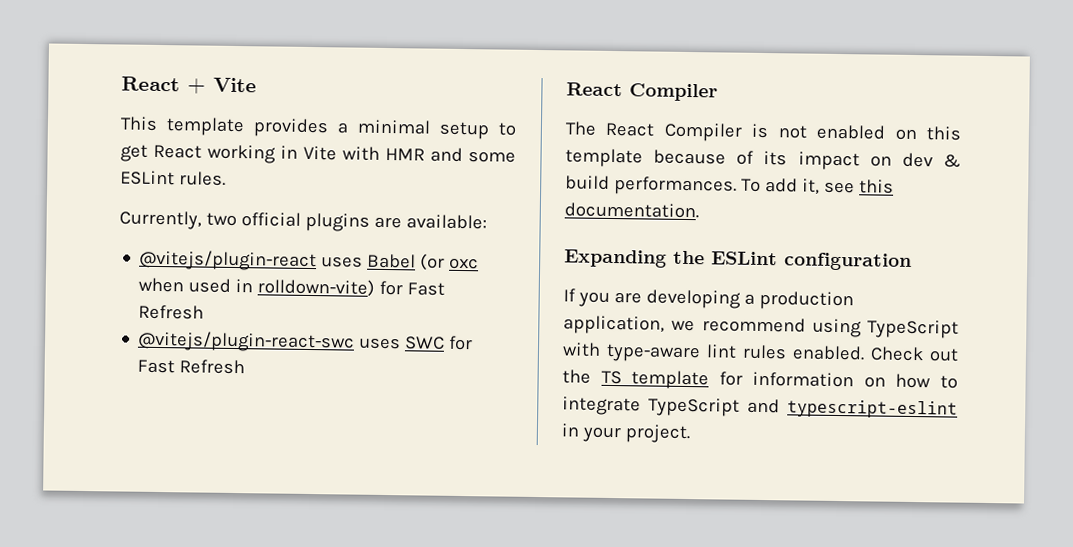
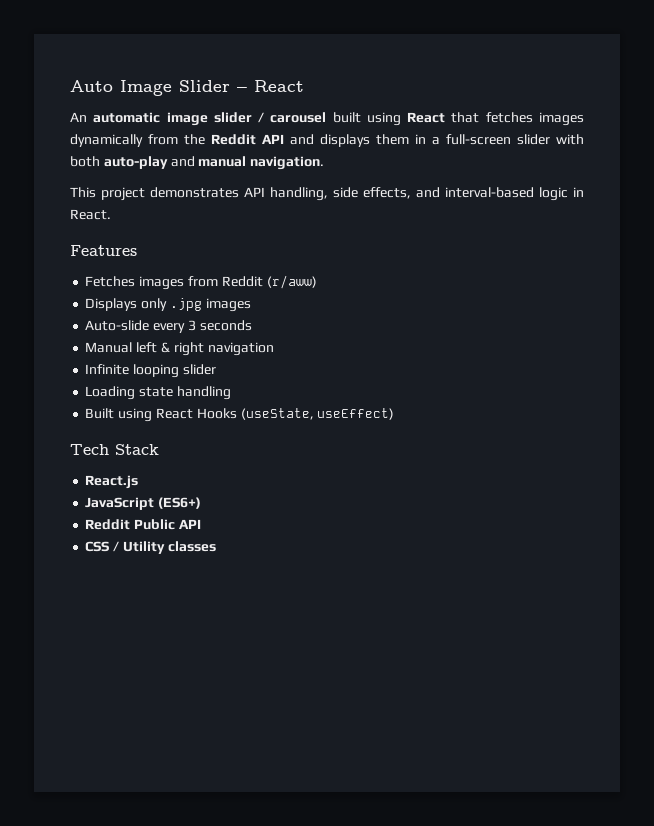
- React + Vite
- This template provides a minimal setup to get React working in Vite with HMR and some ESLint rules.
- Currently, two official plugins are available:
- @vitejs/plugin-react uses Babel (or oxc when used in rolldown-vite) for Fast Refresh
- @vitejs/plugin-react-swc uses SWC for Fast Refresh
- React Compiler
- The React Compiler is not enabled on this template because of its impact on dev & build performances. To add it, see this documentation.
- Expanding the ESLint configuration
- If you are developing a production application, we recommend using TypeScript with type-aware lint rules enabled. Check out the TS template for information on how to integrate TypeScript and typescript-eslint in your project.
+ Auto Image Slider – React
+ An automatic image slider / carousel built using React that fetches images dynamically from the Reddit API and displays them in a full-screen slider with both auto-play and manual navigation.
+ This project demonstrates API handling, side effects, and interval-based logic in React.
+ Features
+ Fetches images from Reddit (r/aww)
+ Displays only .jpg images
+ Auto-slide every 3 seconds
+ Manual left & right navigation
+ Infinite looping slider
+ Loading state handling
+ Built using React Hooks (useState, useEffect)
+ Tech Stack
+ React.js
+ JavaScript (ES6+)
+ Reddit Public API
+ CSS / Utility classes

